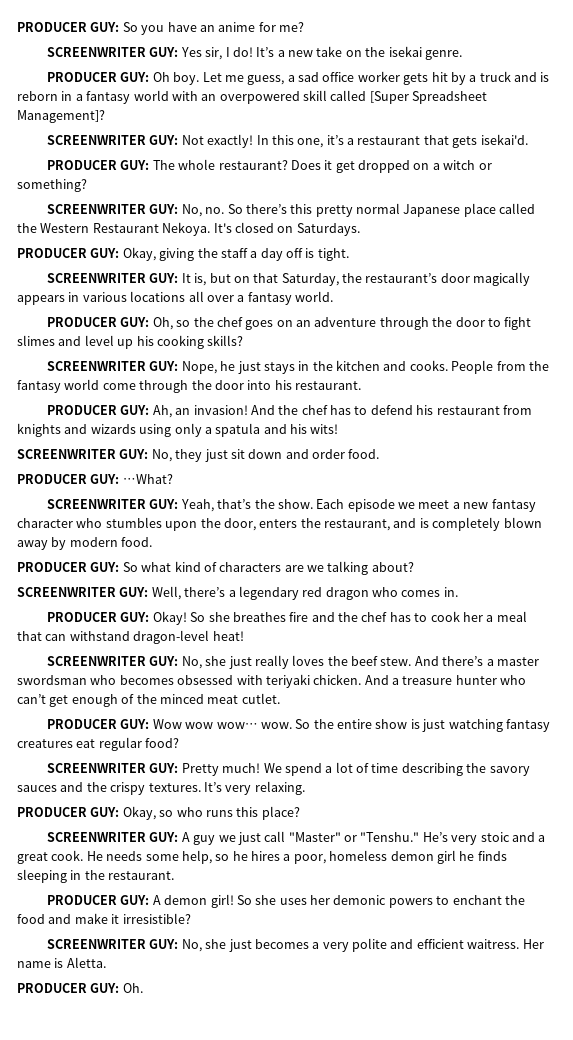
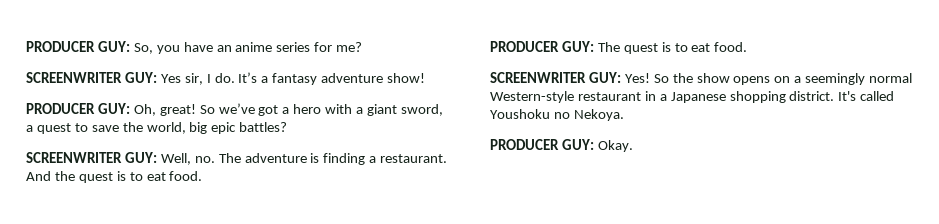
- PRODUCER GUY: So you have an anime for me?
+ PRODUCER GUY: So, you have an anime series for me?
- SCREENWRITER GUY: Yes sir, I do!
+ SCREENWRITER GUY: Yes sir, I do.
- It’s a new take on the isekai genre.
- PRODUCER GUY: Oh boy. Let me guess, a sad office worker gets hit by a truck and is reborn in a fantasy world with an overpowered skill called [Super Spreadsheet Management]?
- SCREENWRITER GUY: Not exactly! In this one, it’s a restaurant that gets isekai'd.
- PRODUCER GUY: The whole restaurant? Does it get dropped on a witch or something?
- SCREENWRITER GUY: No, no. So there’s this pretty normal Japanese place called the Western Restaurant Nekoya. It's closed on Saturdays.
- PRODUCER GUY: Okay, giving the staff a day off is tight.
- SCREENWRITER GUY: It is, but on that Saturday, the restaurant’s door magically appears in various locations all over a fantasy world.
- PRODUCER GUY: Oh, so the chef goes on an adventure through the door to fight slimes and level up his cooking skills?
- SCREENWRITER GUY: Nope, he just stays in the kitchen and cooks. People from the fantasy world come through the door into his restaurant.
- PRODUCER GUY: Ah, an invasion! And the chef has to defend his restaurant from knights and wizards using only a spatula and his wits!
- SCREENWRITER GUY: No, they just sit down and order food.
- PRODUCER GUY: …What?
- SCREENWRITER GUY: Yeah, that’s the show. Each episode we meet a new fantasy character who stumbles upon the door, enters the restaurant, and is completely blown away by modern food.
- PRODUCER GUY: So what kind of characters are we talking about?
- SCREENWRITER GUY: Well, there’s a legendary red dragon who comes in.
- PRODUCER GUY: Okay! So she breathes fire and the chef has to cook her a meal that can withstand dragon-level heat!
- SCREENWRITER GUY: No, she just really loves the beef stew. And there’s a master swordsman who becomes obsessed with teriyaki chicken. And a treasure hunter who can’t get enough of the minced meat cutlet.
- PRODUCER GUY: Wow wow wow… wow. So the entire show is just watching fantasy creatures eat regular food?
- SCREENWRITER GUY: Pretty much! We spend a lot of time describing the savory sauces and the crispy textures. It’s very relaxing.
- PRODUCER GUY: Okay, so who runs this place?
- SCREENWRITER GUY: A guy we just call "Master" or "Tenshu." He’s very stoic and a great cook. He needs some help, so he hires a poor, homeless demon girl he finds sleeping in the restaurant.
- PRODUCER GUY: A demon girl! So she uses her demonic powers to enchant the food and make it irresistible?
- SCREENWRITER GUY: No, she just becomes a very polite and efficient waitress. Her name is Aletta.
- PRODUCER GUY: Oh.
+ It’s a fantasy adventure show!
+ PRODUCER GUY: Oh, great! So we’ve got a hero with a giant sword, a quest to save the world, big epic battles?
+ SCREENWRITER GUY: Well, no. The adventure is finding a restaurant. And the quest is to eat food.
+ PRODUCER GUY: The quest is to eat food.
+ SCREENWRITER GUY: Yes! So the show opens on a seemingly normal Western-style restaurant in a Japanese shopping district. It's called Youshoku no Nekoya.
+ PRODUCER GUY: Okay.

